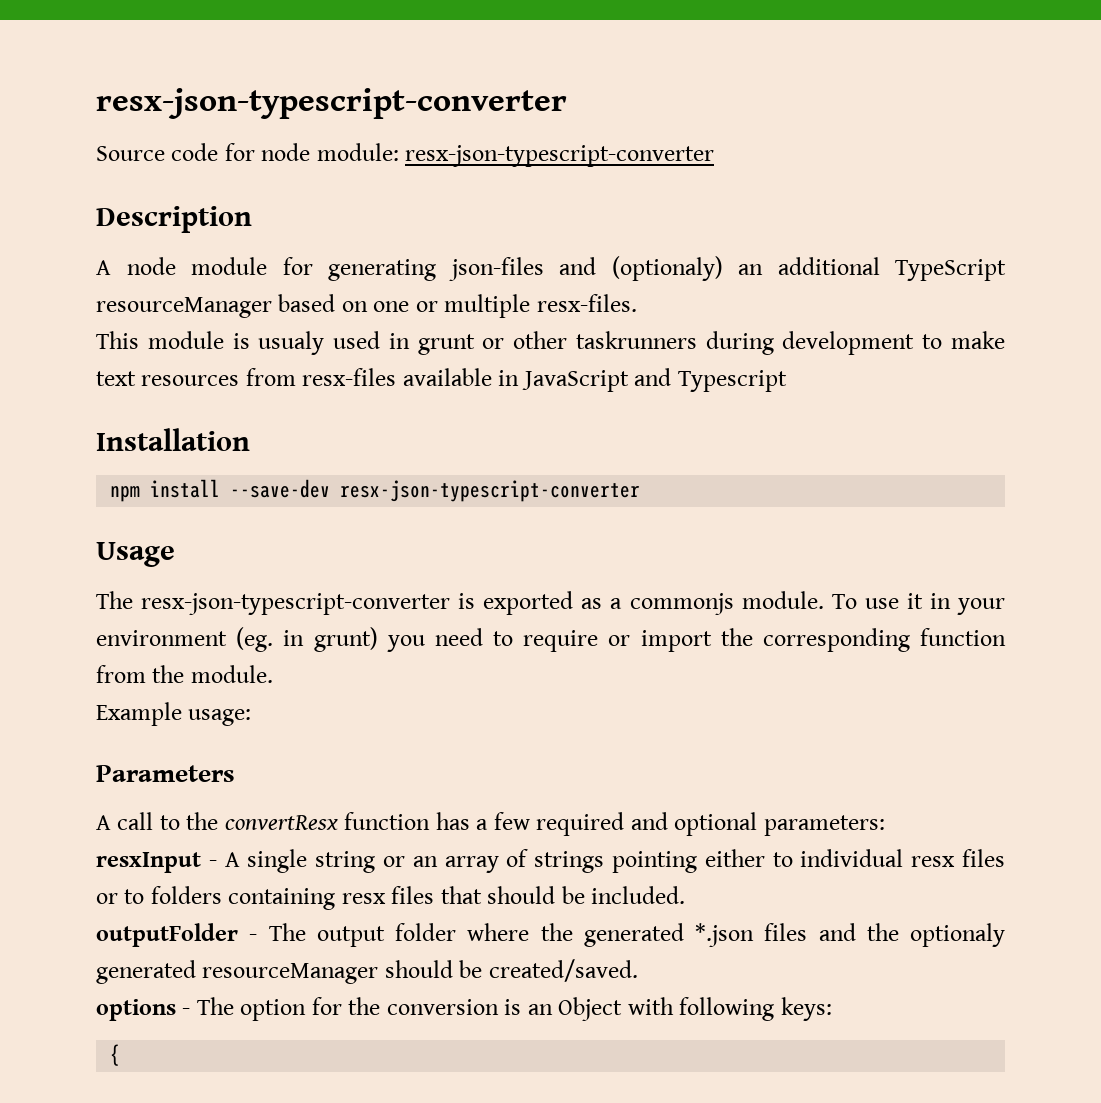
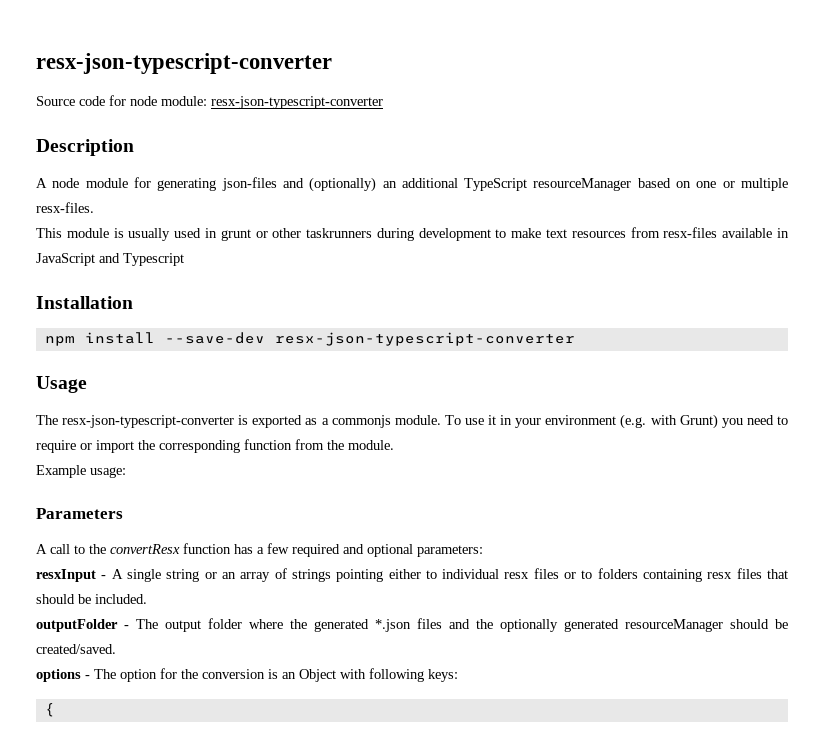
- A node module for generating json-files and (optionaly) an additional TypeScript resourceManager based on one or multiple resx-files.
+ A node module for generating json-files and (optionally) an additional TypeScript resourceManager based on one or multiple resx-files.
- This module is usualy used in grunt or other taskrunners during development to make text resources from resx-files available in JavaScript and Typescript
+ This module is usually used in grunt or other taskrunners during development to make text resources from resx-files available in JavaScript and Typescript
- To use it in your environment (eg. in grunt) you need to require or import the corresponding function from the module.
+ To use it in your environment (e.g. with Grunt) you need to require or import the corresponding function from the module.
- outputFolder - The output folder where the generated *.json files and the optionaly generated resourceManager should be created/saved.
+ outputFolder - The output folder where the generated *.json files and the optionally generated resourceManager should be created/saved.

